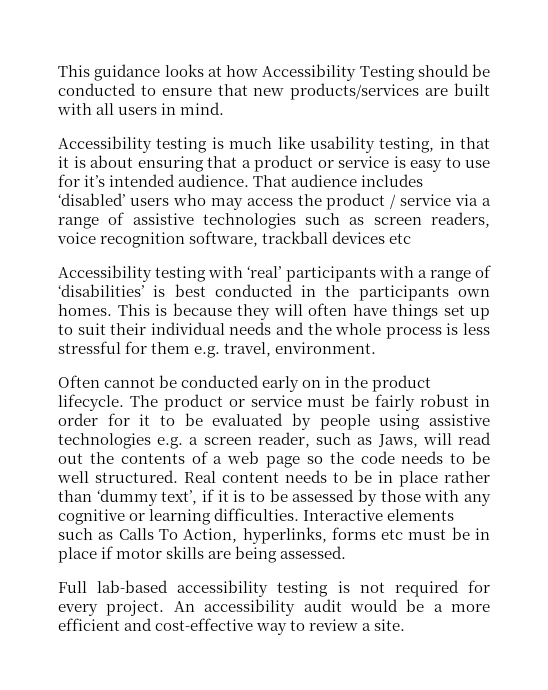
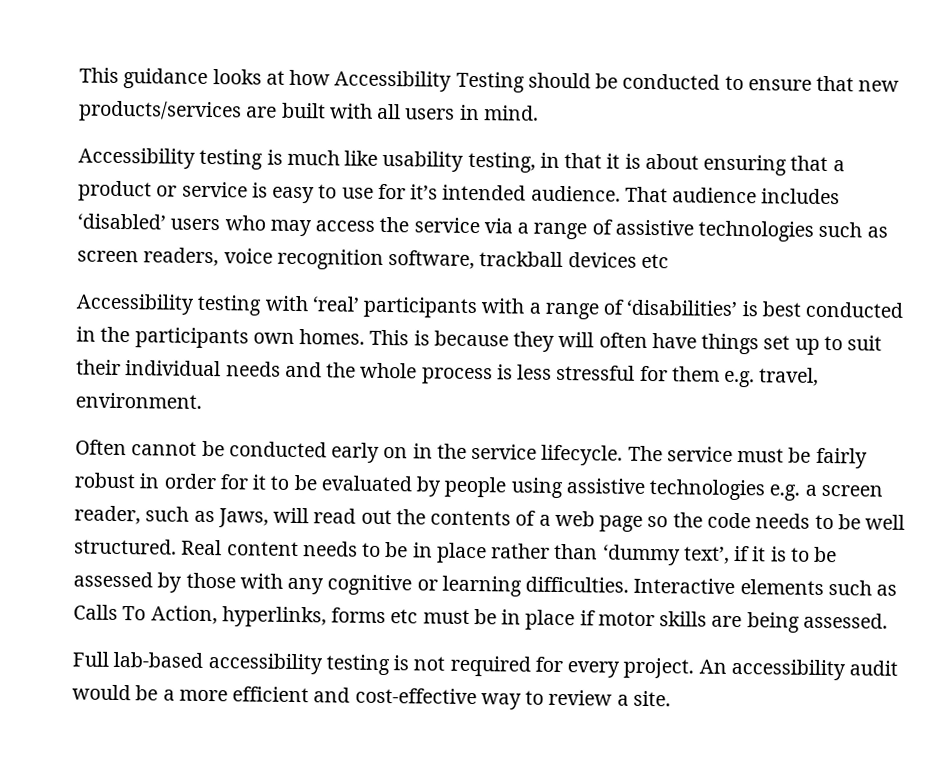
- That audience includes ‘disabled’ users who may access the product / service via a range of assistive technologies such as screen readers, voice recognition software, trackball devices etc
+ That audience includes ‘disabled’ users who may access the service via a range of assistive technologies such as screen readers, voice recognition software, trackball devices etc
- Often cannot be conducted early on in the product lifecycle.
+ Often cannot be conducted early on in the service lifecycle.
- The product or service must be fairly robust in order for it to be evaluated by people using assistive technologies e.g. a screen reader, such as Jaws, will read out the contents of a web page so the code needs to be well structured.
+ The service must be fairly robust in order for it to be evaluated by people using assistive technologies e.g. a screen reader, such as Jaws, will read out the contents of a web page so the code needs to be well structured.

